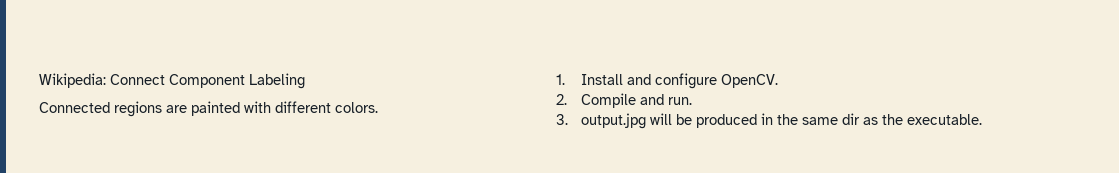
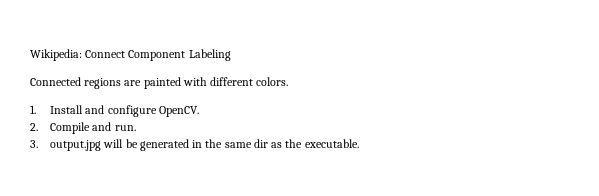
- 3. output.jpg will be produced in the same dir as the executable.
+ 3. output.jpg will be generated in the same dir as the executable.

